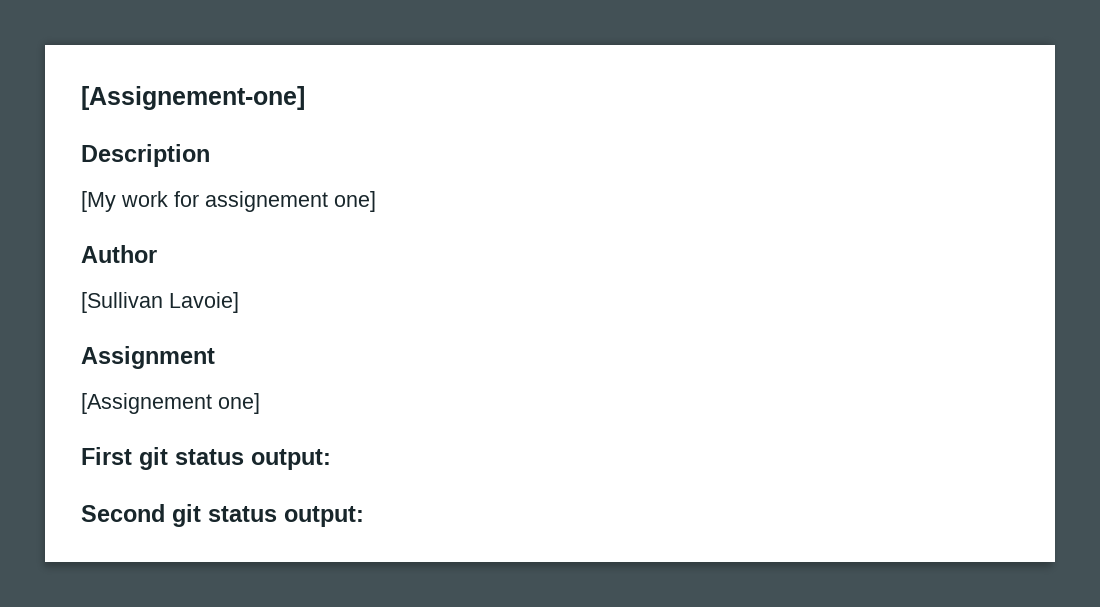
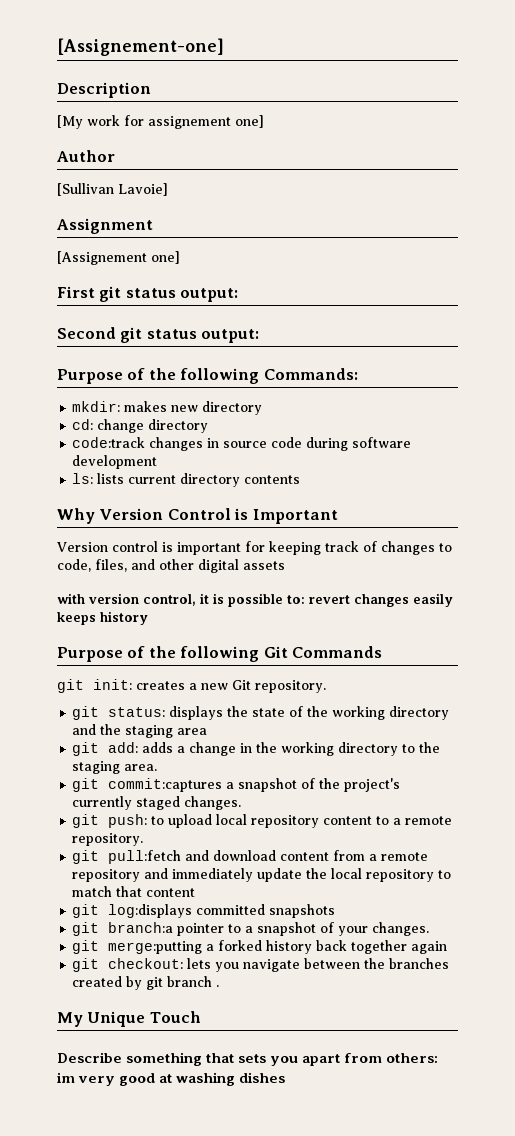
+ Purpose of the following Commands:
+ mkdir: makes new directory
+ cd: change directory
+ code:track changes in source code during software development
+ ls: lists current directory contents
+ Why Version Control is Important
+ Version control is important for keeping track of changes to code, files, and other digital assets
+ with version control, it is possible to: revert changes easily keeps history
+ Purpose of the following Git Commands
+ git init: creates a new Git repository.
+ git status: displays the state of the working directory and the staging area
+ git add: adds a change in the working directory to the staging area.
+ git commit:captures a snapshot of the project's currently staged changes.
+ git push: to upload local repository content to a remote repository.
+ git pull:fetch and download content from a remote repository and immediately update the local repository to match that content
+ git log:displays committed snapshots
+ git branch:a pointer to a snapshot of your changes.
+ git merge:putting a forked history back together again
+ git checkout: lets you navigate between the branches created by git branch .
+ My Unique Touch
+ Describe something that sets you apart from others: im very good at washing dishes

